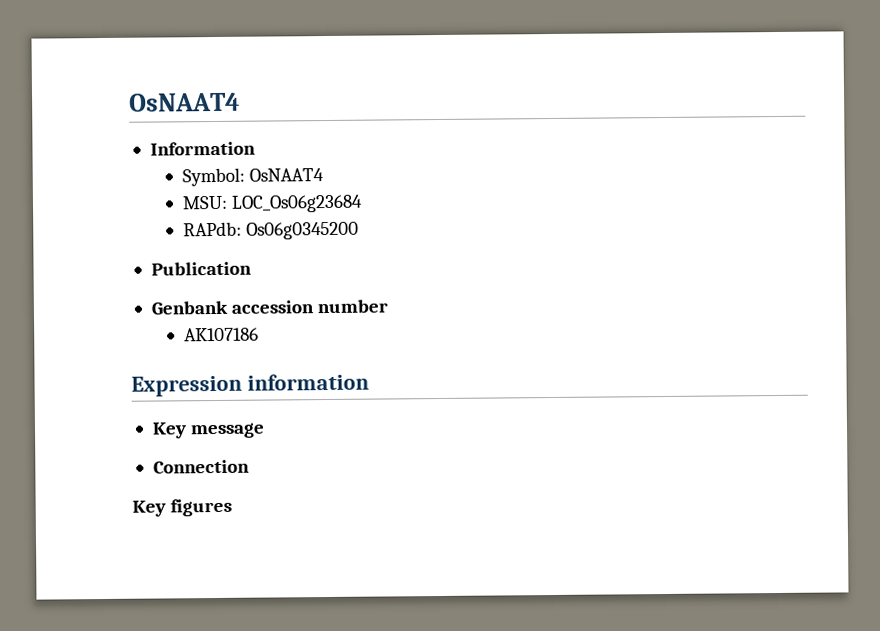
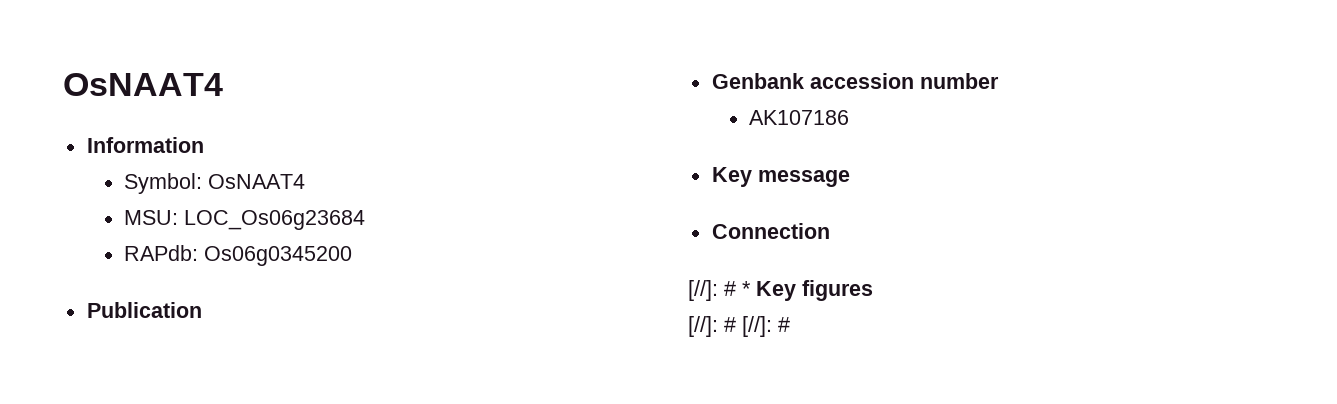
- Expression information
- Key figures
+ [//]: # * Key figures
+ [//]: # [//]: #

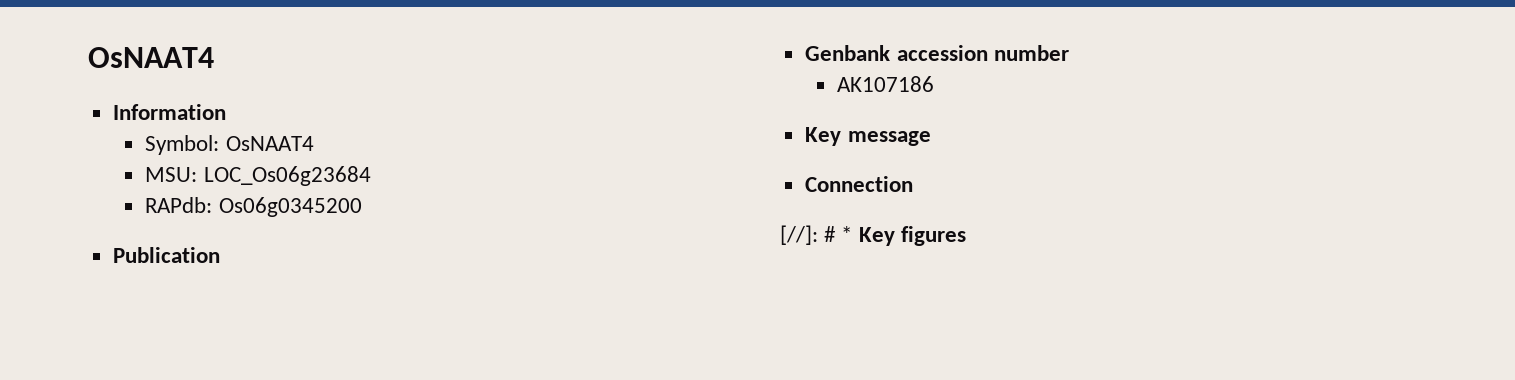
- [//]: # [//]: #

